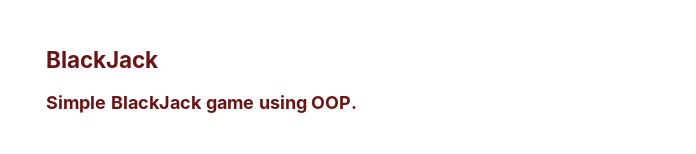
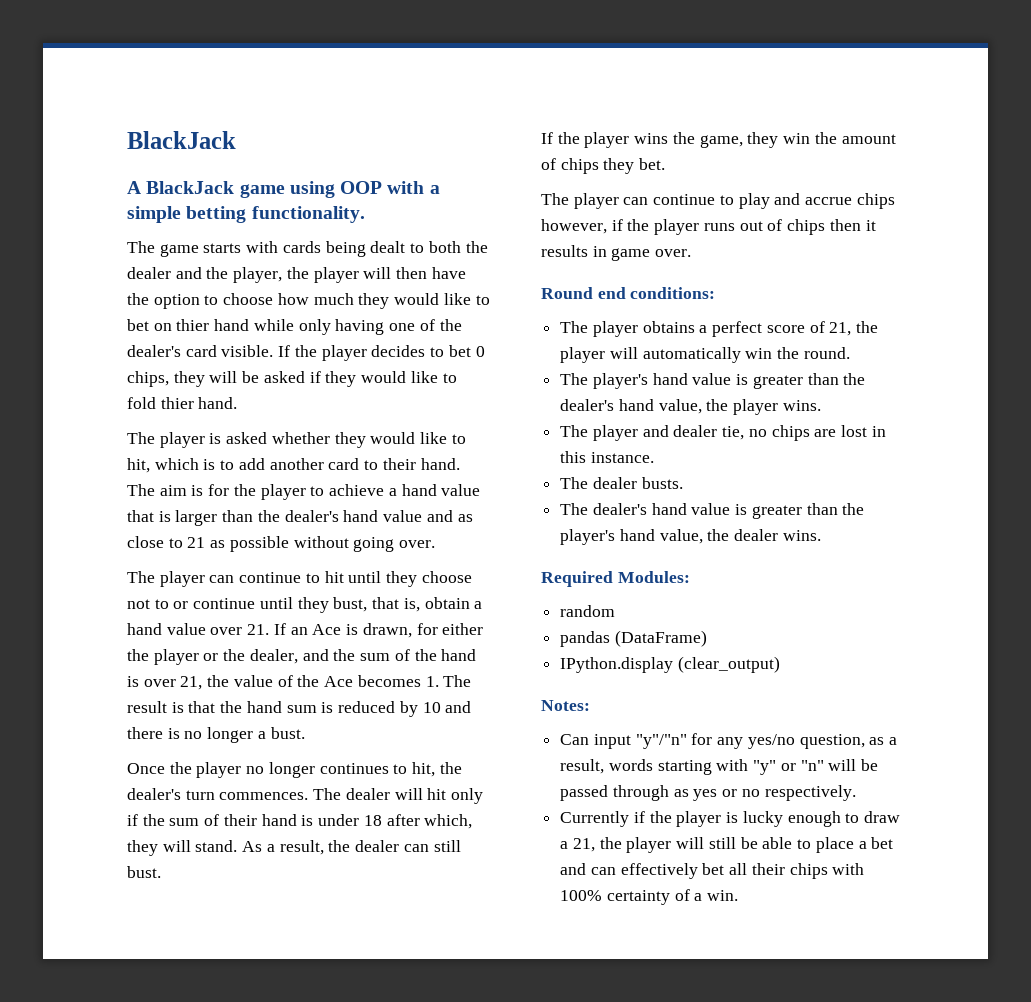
- Simple BlackJack game using OOP.
+ A BlackJack game using OOP with a simple betting functionality.
+ The game starts with cards being dealt to both the dealer and the player, the player will then have the option to choose how much they would like to bet on thier hand while only having one of the dealer's card visible. If the player decides to bet 0 chips, they will be asked if they would like to fold thier hand.
+ The player is asked whether they would like to hit, which is to add another card to their hand. The aim is for the player to achieve a hand value that is larger than the dealer's hand value and as close to 21 as possible without going over.
+ The player can continue to hit until they choose not to or continue until they bust, that is, obtain a hand value over 21. If an Ace is drawn, for either the player or the dealer, and the sum of the hand is over 21, the value of the Ace becomes 1. The result is that the hand sum is reduced by 10 and there is no longer a bust.
+ Once the player no longer continues to hit, the dealer's turn commences. The dealer will hit only if the sum of their hand is under 18 after which, they will stand. As a result, the dealer can still bust.
+ If the player wins the game, they win the amount of chips they bet.
+ The player can continue to play and accrue chips however, if the player runs out of chips then it results in game over.
+ Round end conditions:
+ The player obtains a perfect score of 21, the player will automatically win the round.
+ The player's hand value is greater than the dealer's hand value, the player wins.
+ The player and dealer tie, no chips are lost in this instance.
+ The dealer busts.
+ The dealer's hand value is greater than the player's hand value, the dealer wins.
+ Required Modules:
+ random
+ pandas (DataFrame)
+ IPython.display (clear_output)
+ Notes:
+ Can input "y"/"n" for any yes/no question, as a result, words starting with "y" or "n" will be passed through as yes or no respectively.
+ Currently if the player is lucky enough to draw a 21, the player will still be able to place a bet and can effectively bet all their chips with 100% certainty of a win.

